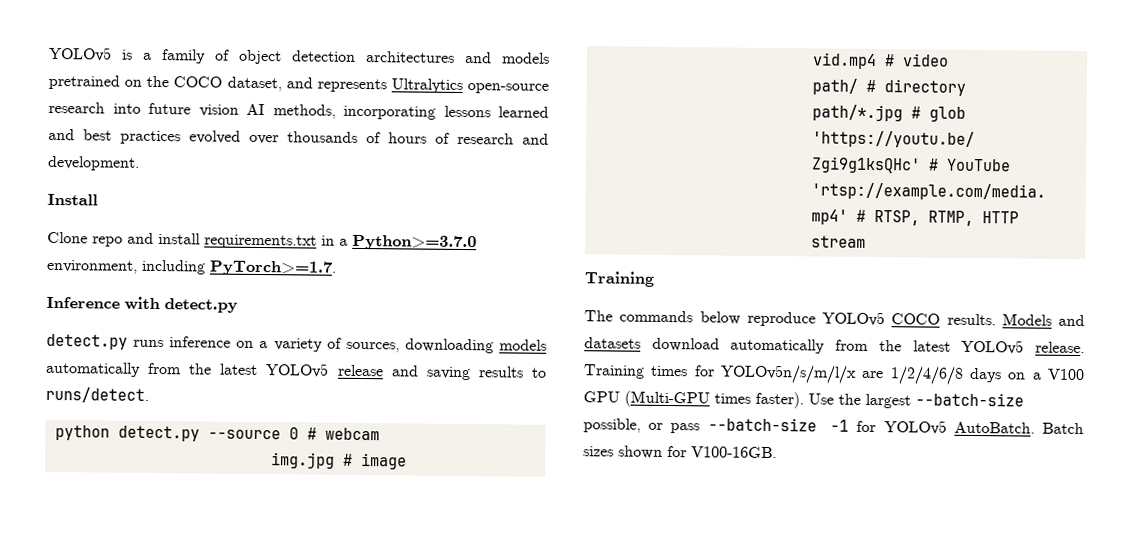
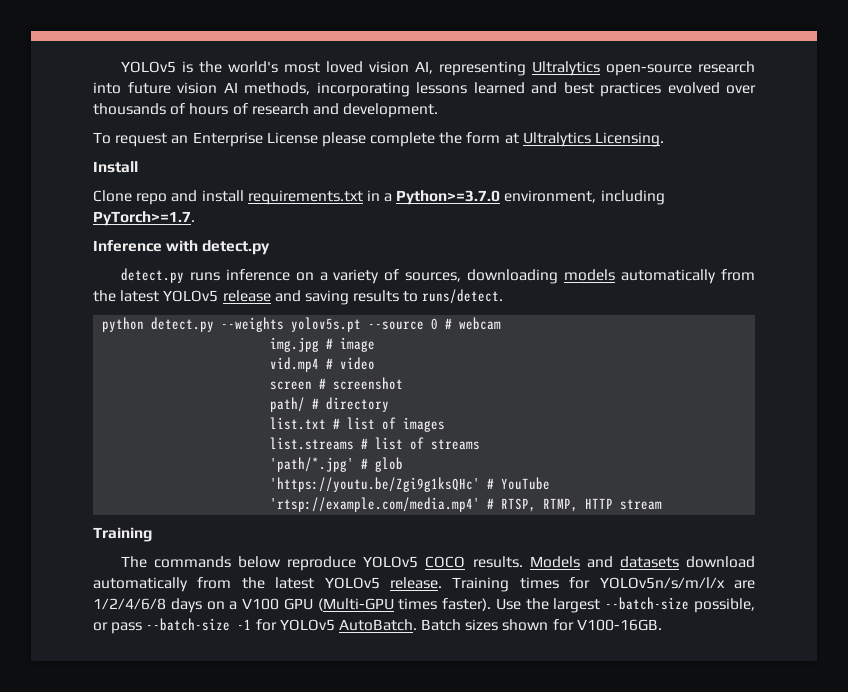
- YOLOv5 is a family of object detection architectures and models pretrained on the COCO dataset, and represents Ultralytics open-source research into future vision AI methods, incorporating lessons learned and best practices evolved over thousands of hours of research and development.
+ YOLOv5 is the world's most loved vision AI, representing Ultralytics open-source research into future vision AI methods, incorporating lessons learned and best practices evolved over thousands of hours of research and development.
+ To request an Enterprise License please complete the form at Ultralytics Licensing.
- python detect.py --source 0 # webcam
+ python detect.py --weights yolov5s.pt --source 0 # webcam
+ screen # screenshot
- path/*.jpg # glob
+ list.txt # list of images
+ list.streams # list of streams
+ 'path/*.jpg' # glob

